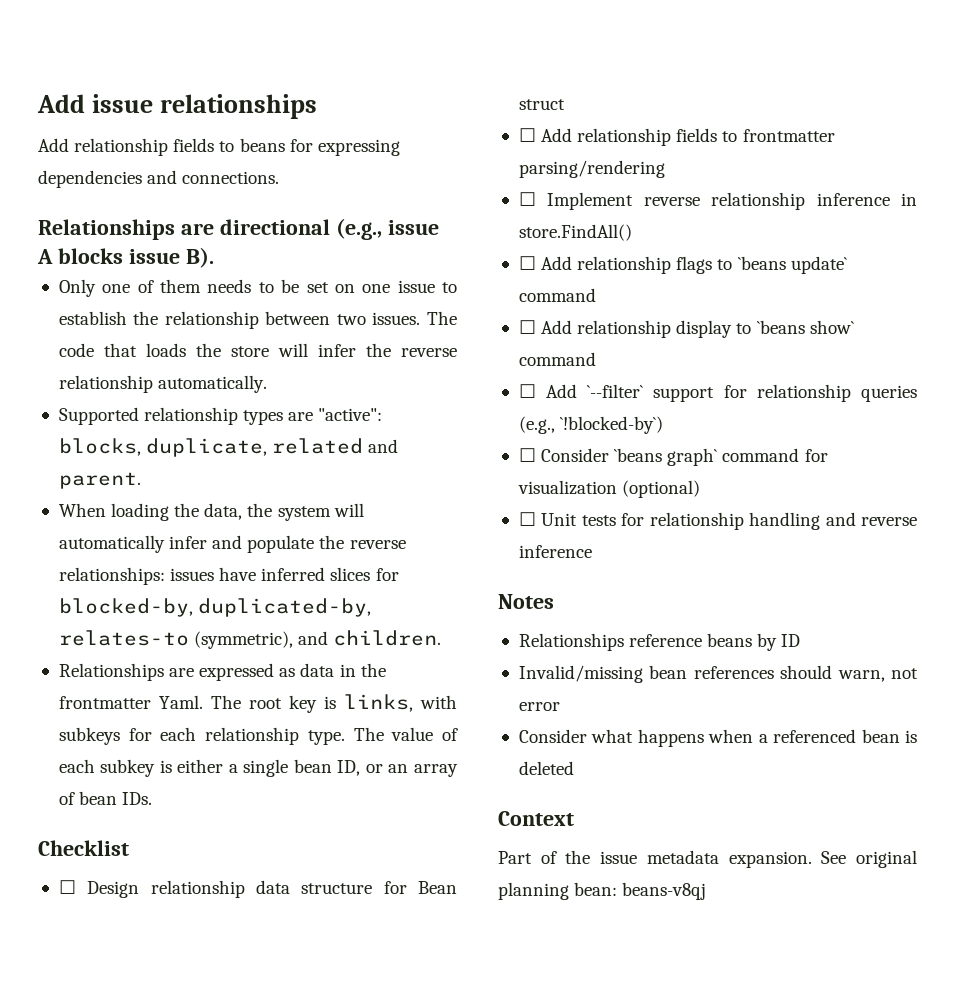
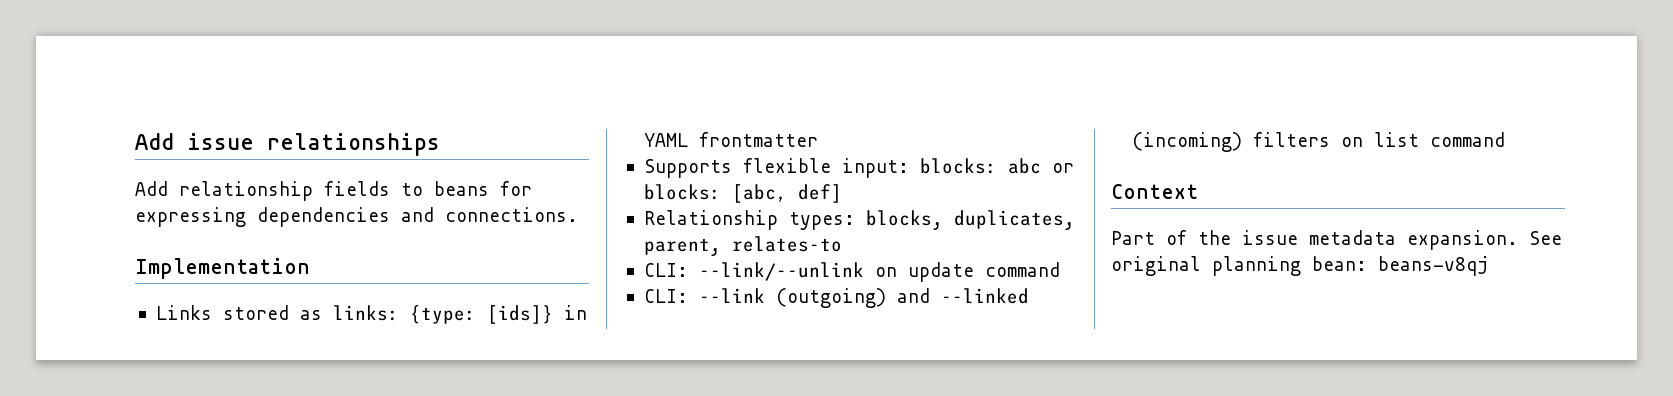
- Relationships are directional (e.g., issue A blocks issue B).
- Only one of them needs to be set on one issue to establish the relationship between two issues. The code that loads the store will infer the reverse relationship automatically.
- Supported relationship types are "active": blocks, duplicate, related and parent.
- When loading the data, the system will automatically infer and populate the reverse relationships: issues have inferred slices for blocked-by, duplicated-by, relates-to (symmetric), and children.
- Relationships are expressed as data in the frontmatter Yaml. The root key is links, with subkeys for each relationship type. The value of each subkey is either a single bean ID, or an array of bean IDs.
- Checklist
- ☐ Design relationship data structure for Bean struct
- ☐ Add relationship fields to frontmatter parsing/rendering
- ☐ Implement reverse relationship inference in store.FindAll()
- ☐ Add relationship flags to `beans update` command
- ☐ Add relationship display to `beans show` command
- ☐ Add `--filter` support for relationship queries (e.g., `!blocked-by`)
- ☐ Consider `beans graph` command for visualization (optional)
- ☐ Unit tests for relationship handling and reverse inference
- Notes
- Relationships reference beans by ID
- Invalid/missing bean references should warn, not error
- Consider what happens when a referenced bean is deleted
+ Implementation
+ Links stored as links: {type: [ids]} in YAML frontmatter
+ Supports flexible input: blocks: abc or blocks: [abc, def]
+ Relationship types: blocks, duplicates, parent, relates-to
+ CLI: --link/--unlink on update command
+ CLI: --link (outgoing) and --linked (incoming) filters on list command

